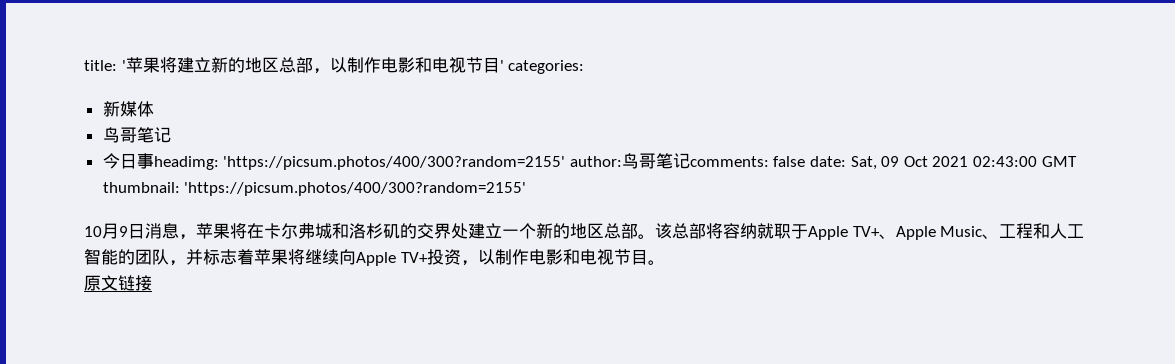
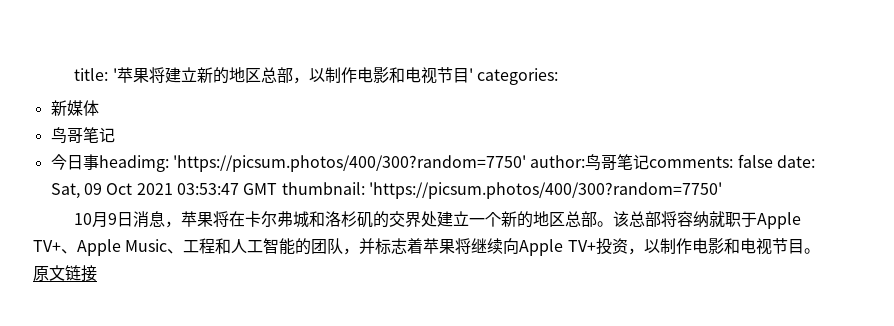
- 今日事headimg: 'https://picsum.photos/400/300?random=2155' author:鸟哥笔记comments: false date: Sat, 09 Oct 2021 02:43:00 GMT thumbnail: 'https://picsum.photos/400/300?random=2155'
+ 今日事headimg: 'https://picsum.photos/400/300?random=7750' author:鸟哥笔记comments: false date: Sat, 09 Oct 2021 03:53:47 GMT thumbnail: 'https://picsum.photos/400/300?random=7750'

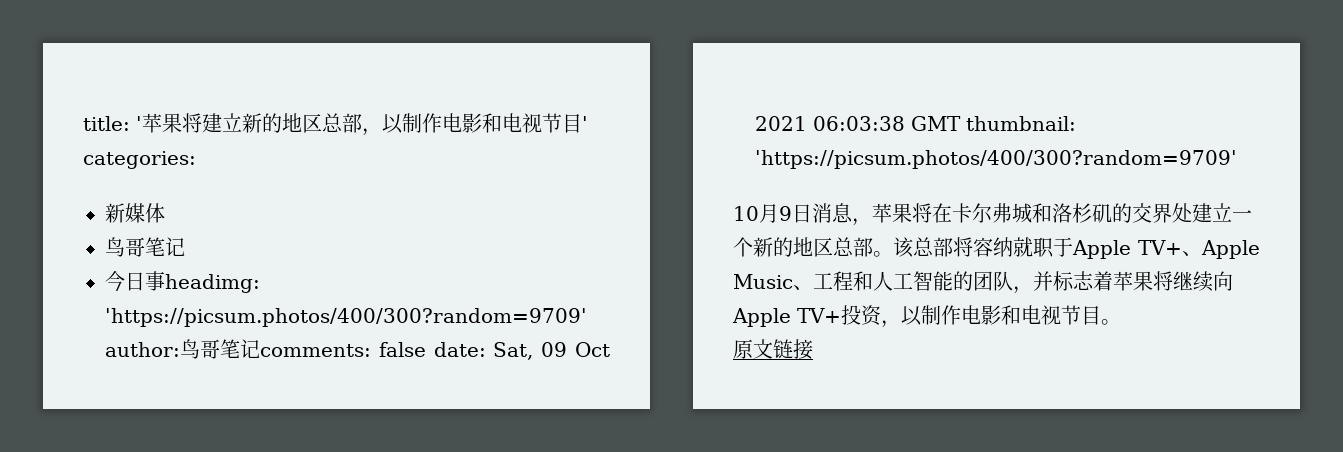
- 今日事headimg: 'https://picsum.photos/400/300?random=7750' author:鸟哥笔记comments: false date: Sat, 09 Oct 2021 03:53:47 GMT thumbnail: 'https://picsum.photos/400/300?random=7750'
+ 今日事headimg: 'https://picsum.photos/400/300?random=9709' author:鸟哥笔记comments: false date: Sat, 09 Oct 2021 06:03:38 GMT thumbnail: 'https://picsum.photos/400/300?random=9709'

